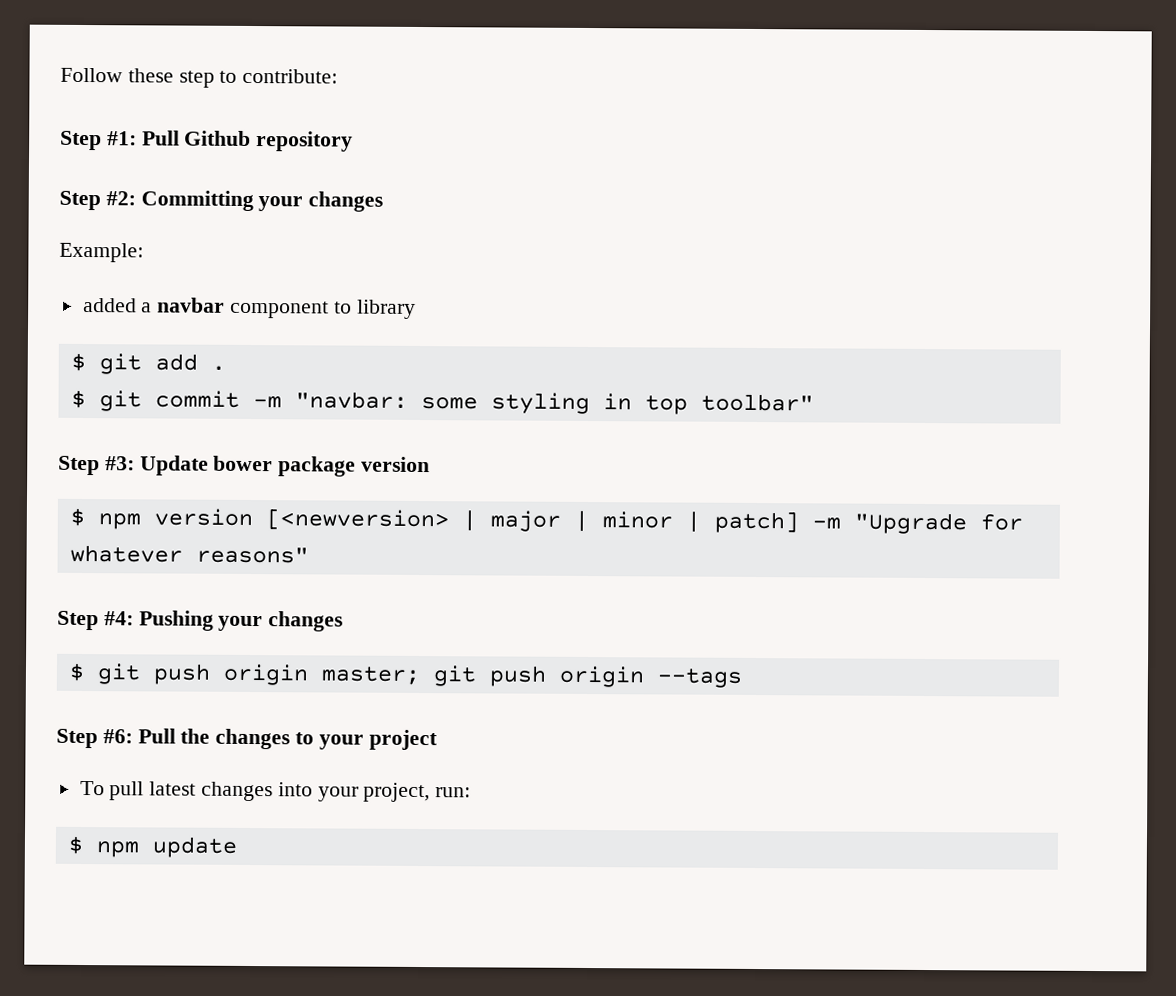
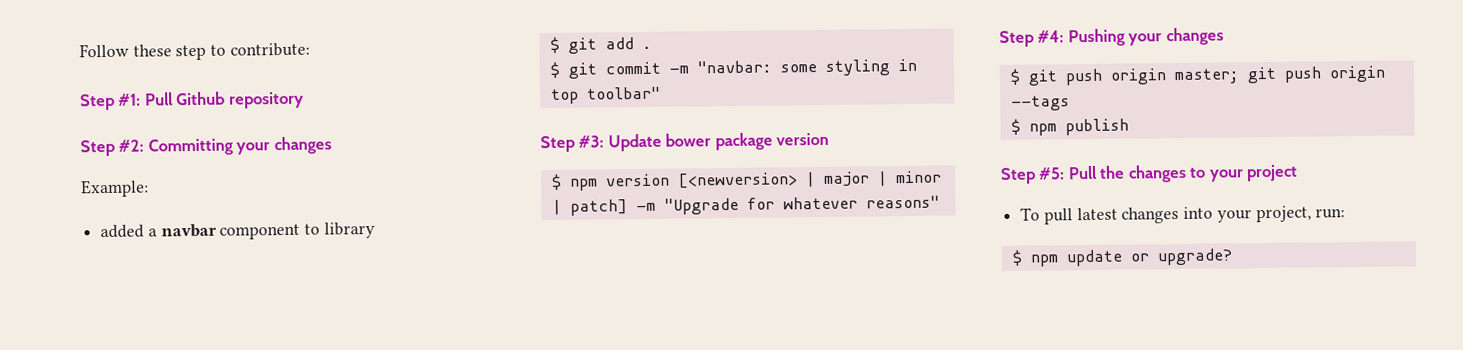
- Step #6: Pull the changes to your project
+ $ npm publish
+ Step #5: Pull the changes to your project
- $ npm update
+ $ npm update or upgrade?

